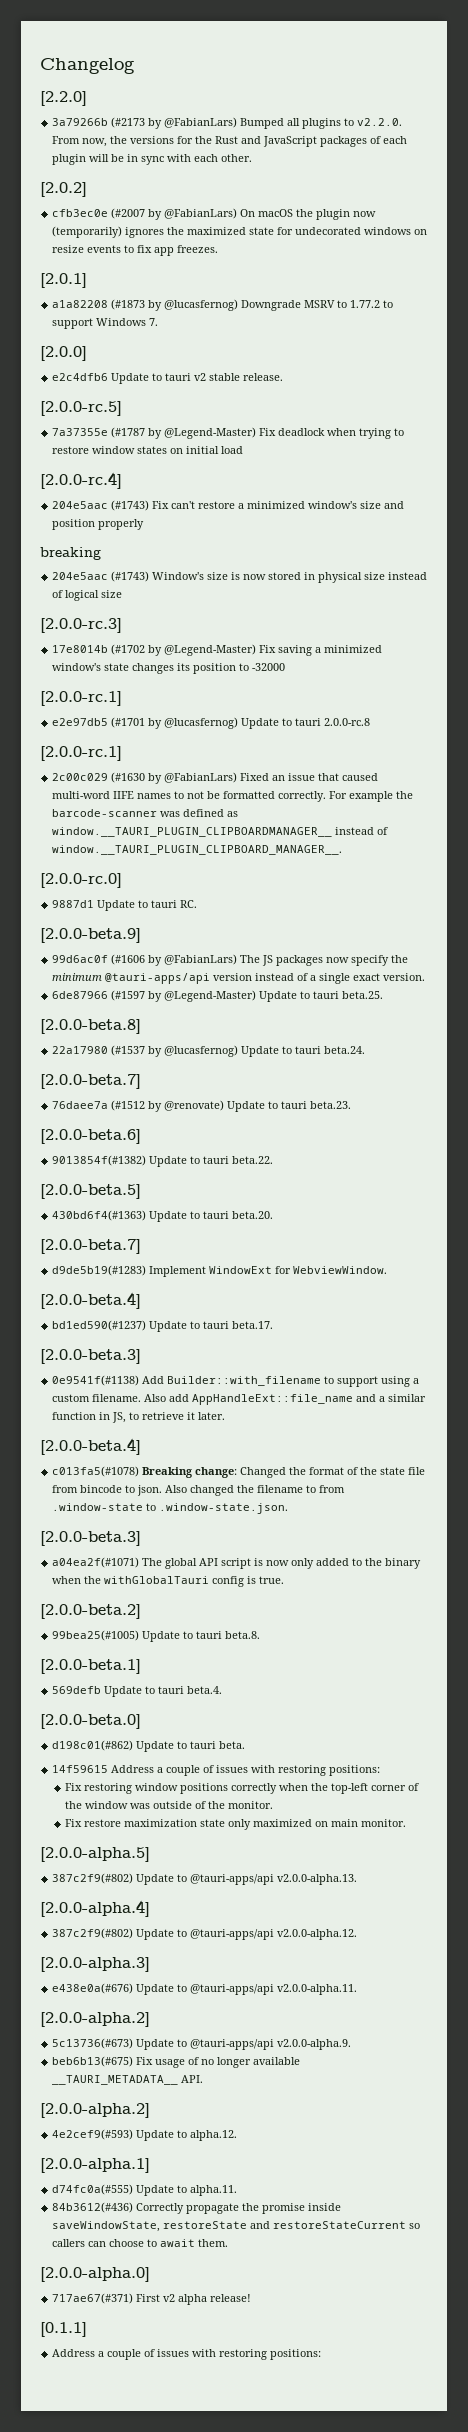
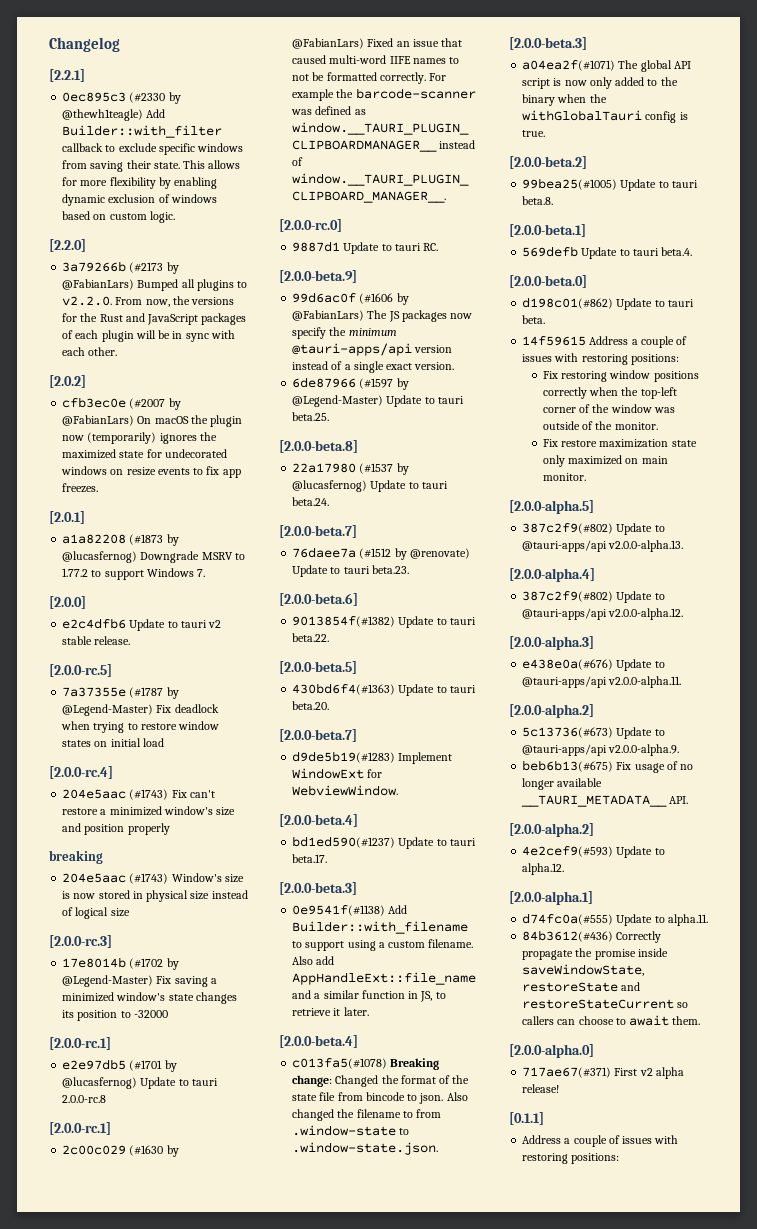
+ [2.2.1]
+ 0ec895c3 (#2330 by @thewh1teagle) Add Builder::with_filter callback to exclude specific windows from saving their state. This allows for more flexibility by enabling dynamic exclusion of windows based on custom logic.

